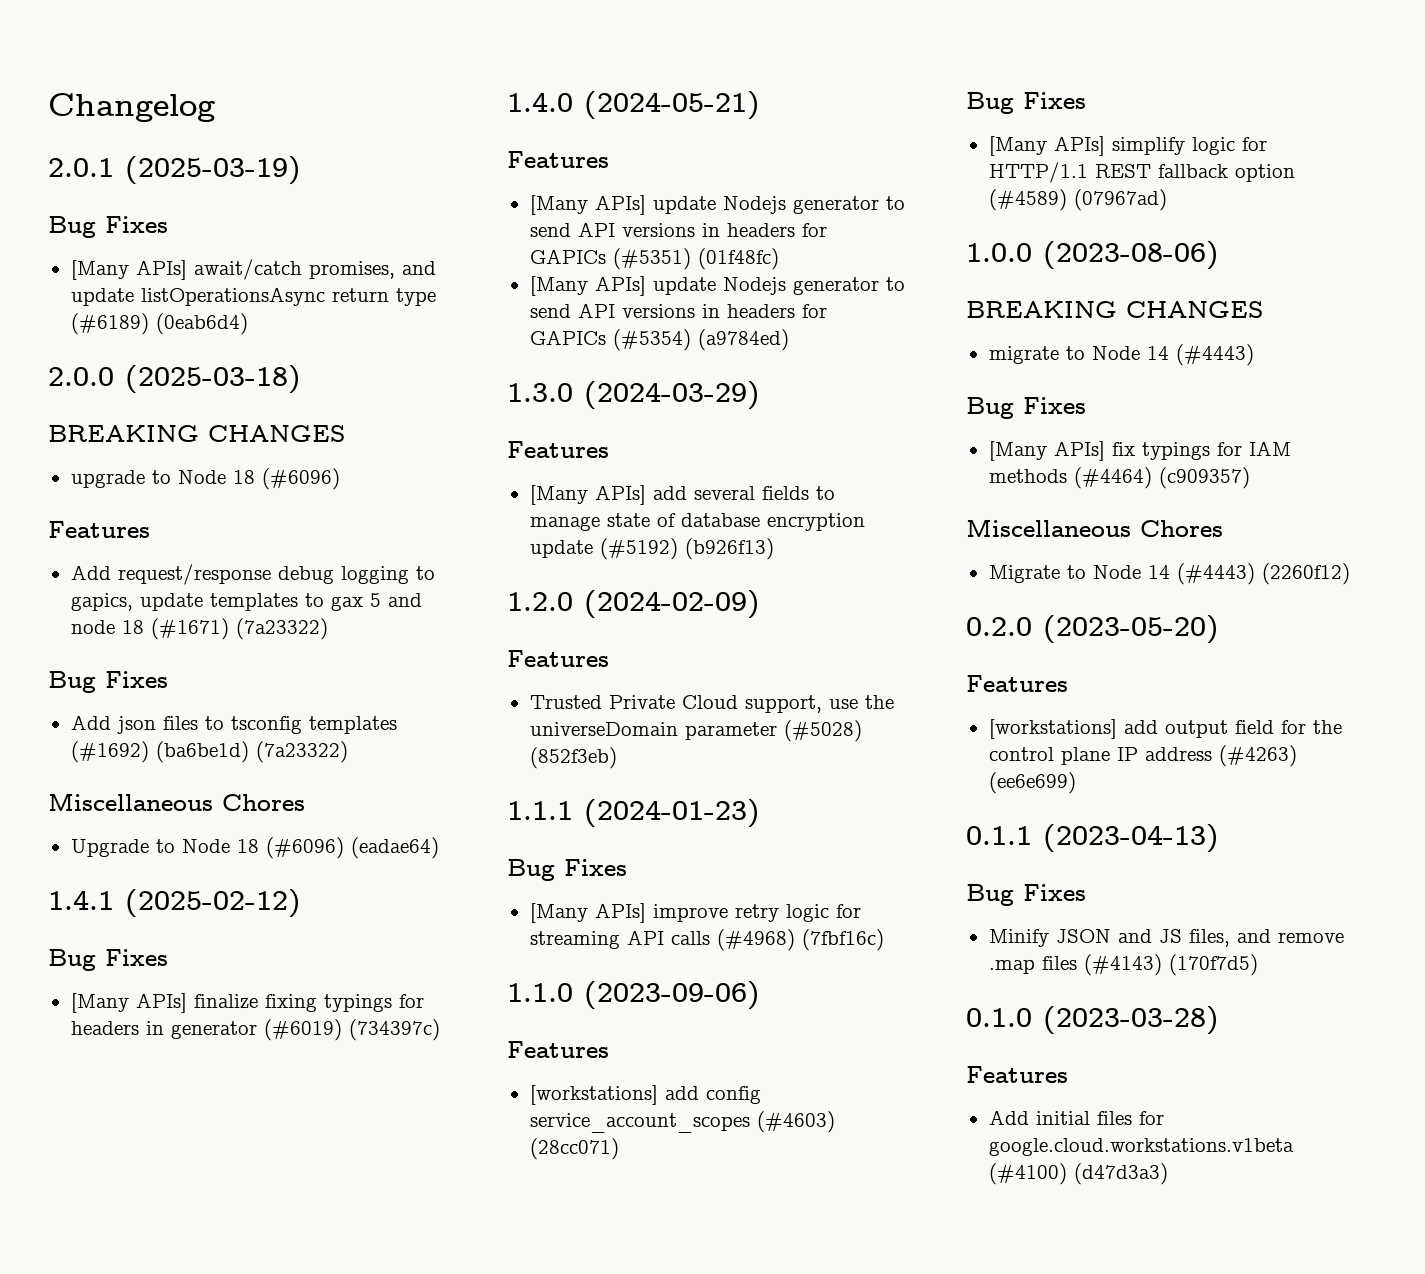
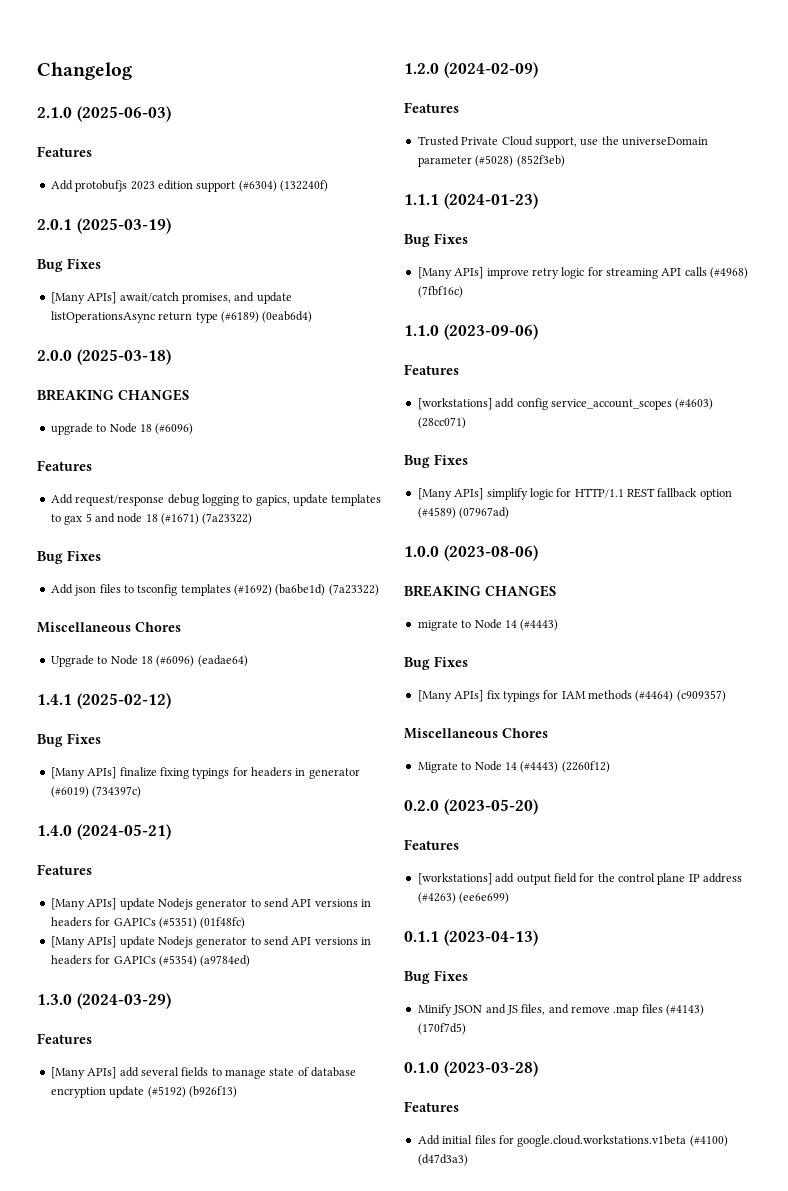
+ 2.1.0 (2025-06-03)
+ Features
+ Add protobufjs 2023 edition support (#6304) (132240f)

